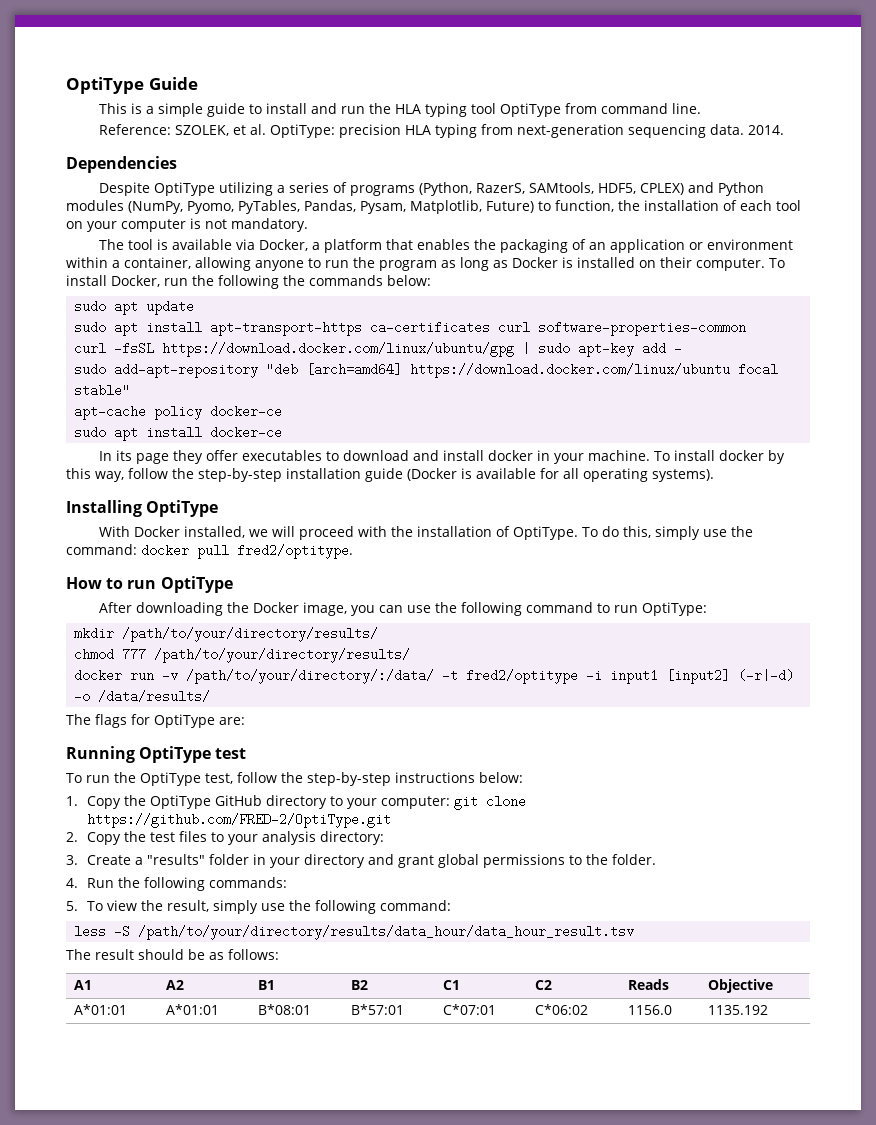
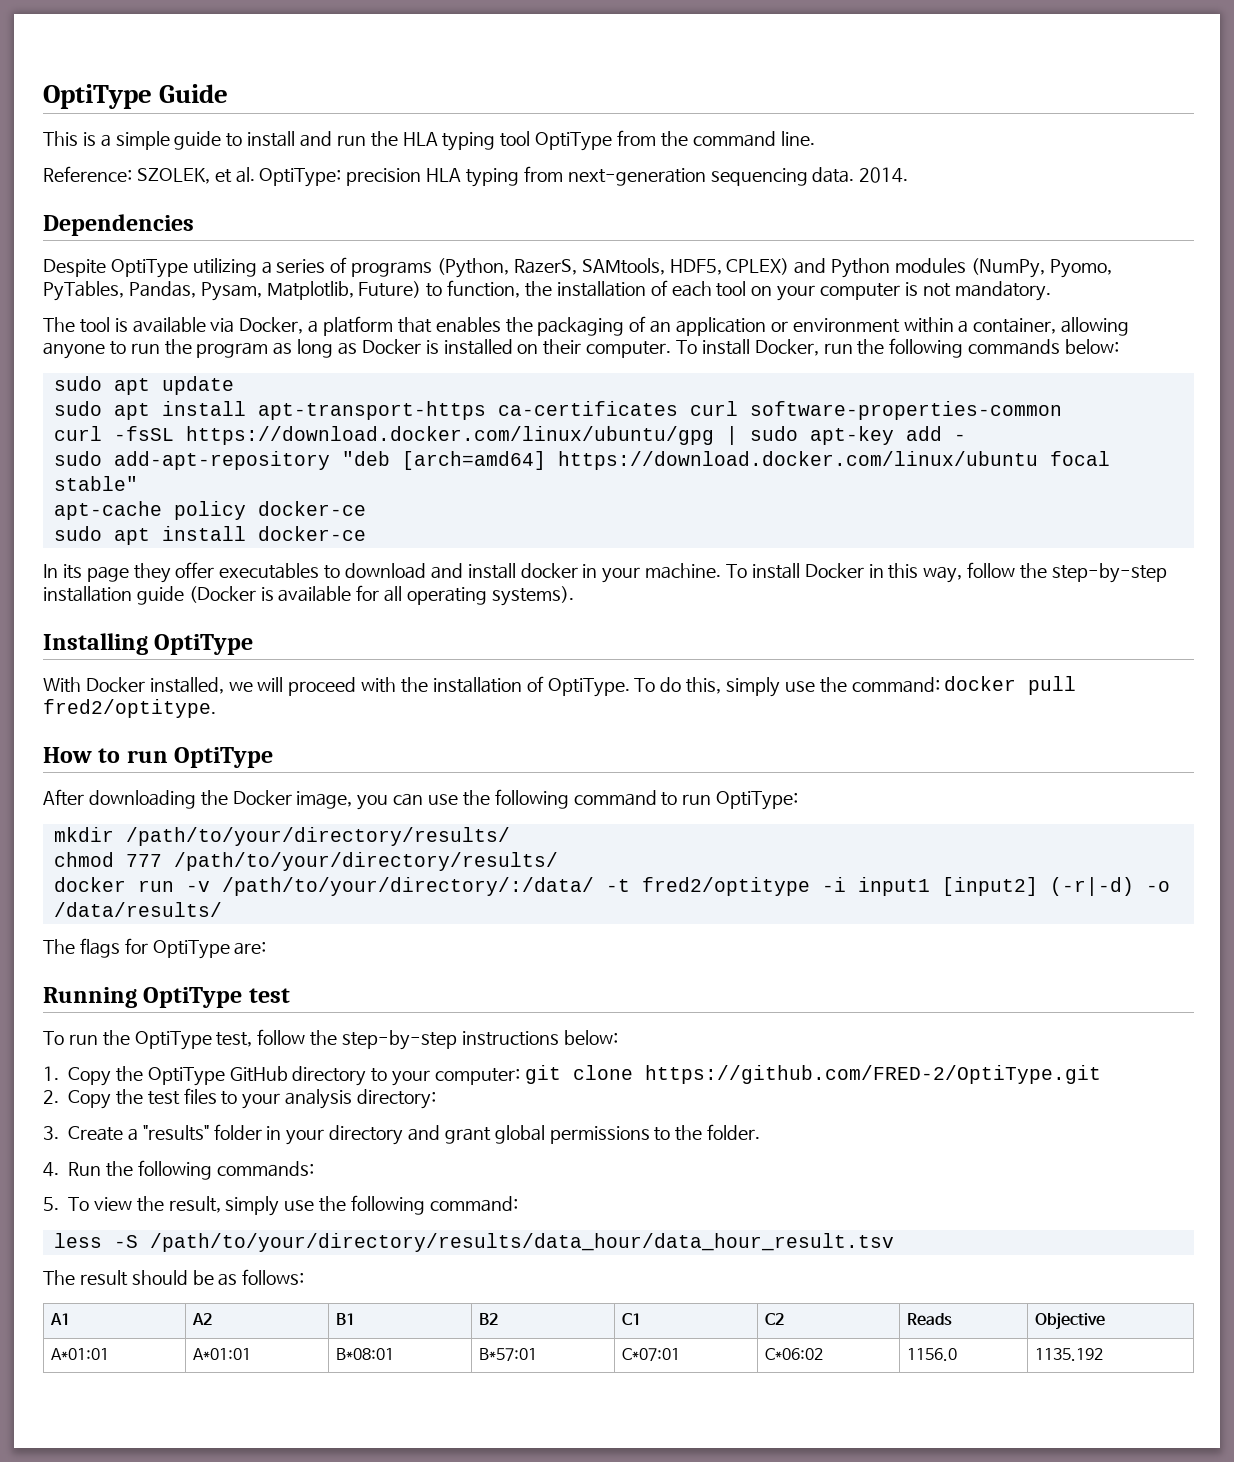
- This is a simple guide to install and run the HLA typing tool OptiType from command line.
+ This is a simple guide to install and run the HLA typing tool OptiType from the command line.
- To install Docker, run the following the commands below:
+ To install Docker, run the following commands below:
- To install docker by this way, follow the step-by-step installation guide (Docker is available for all operating systems).
+ To install Docker in this way, follow the step-by-step installation guide (Docker is available for all operating systems).

